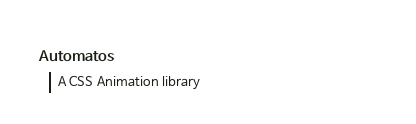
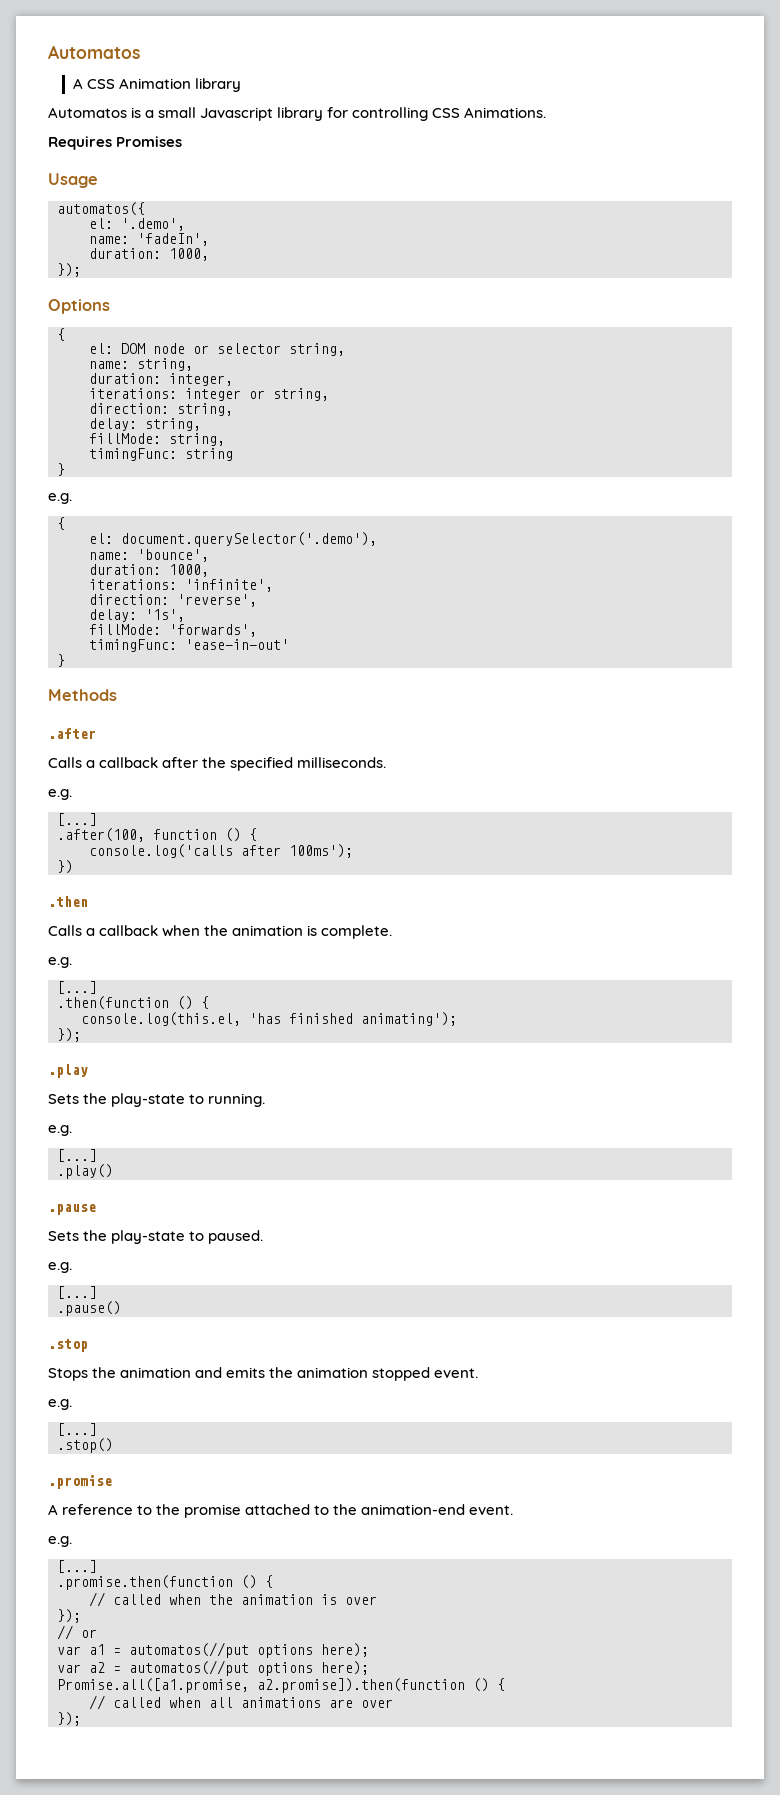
+ Automatos is a small Javascript library for controlling CSS Animations.
+ Requires Promises
+ Usage
+ automatos({
+ el: '.demo',
+ name: 'fadeIn',
+ duration: 1000,
+ });
+ Options
+ {
+ el: DOM node or selector string,
+ name: string,
+ duration: integer,
+ iterations: integer or string,
+ direction: string,
+ delay: string,
+ fillMode: string,
+ timingFunc: string
+ }
+ e.g.
+ {
+ el: document.querySelector('.demo'),
+ name: 'bounce',
+ duration: 1000,
+ iterations: 'infinite',
+ direction: 'reverse',
+ delay: '1s',
+ fillMode: 'forwards',
+ timingFunc: 'ease-in-out'
+ }
+ Methods
+ .after
+ Calls a callback after the specified milliseconds.
+ e.g.
+ [...]
+ .after(100, function () {
+ console.log('calls after 100ms');
+ })
+ .then
+ Calls a callback when the animation is complete.
+ e.g.
+ [...]
+ .then(function () {
+ console.log(this.el, 'has finished animating');
+ });
+ .play
+ Sets the play-state to running.
+ e.g.
+ [...]
+ .play()
+ .pause
+ Sets the play-state to paused.
+ e.g.
+ [...]
+ .pause()
+ .stop
+ Stops the animation and emits the animation stopped event.
+ e.g.
+ [...]
+ .stop()
+ .promise
+ A reference to the promise attached to the animation-end event.
+ e.g.
+ [...]
+ .promise.then(function () {
+ // called when the animation is over
+ });
+ // or
+ var a1 = automatos(//put options here);
+ var a2 = automatos(//put options here);
+ Promise.all([a1.promise, a2.promise]).then(function () {
+ // called when all animations are over
+ });

